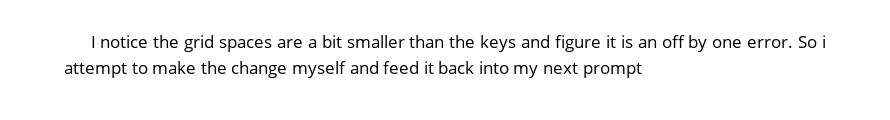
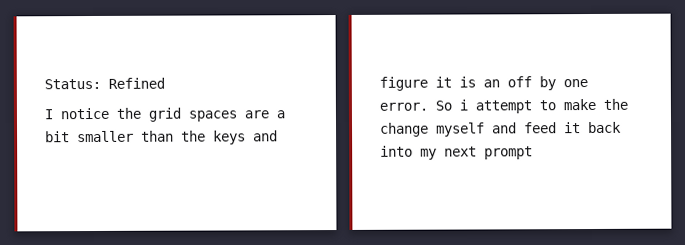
+ Status: Refined

